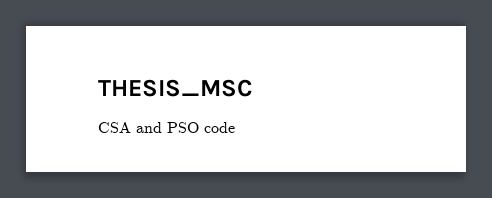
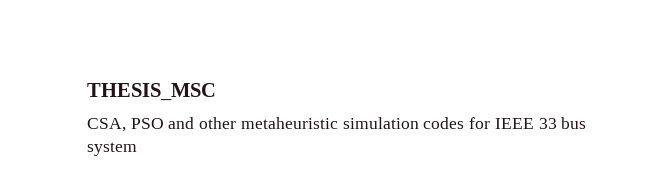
- CSA and PSO code
+ CSA, PSO and other metaheuristic simulation codes for IEEE 33 bus system

